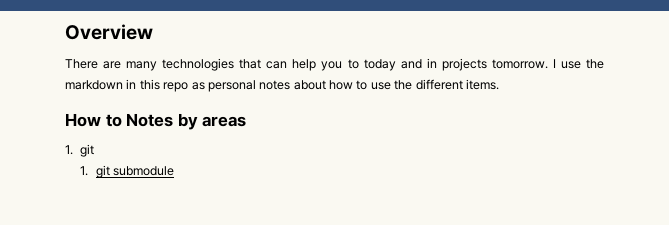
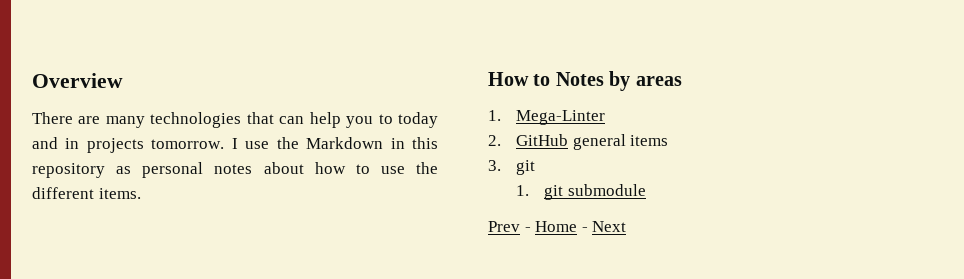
- I use the markdown in this repo as personal notes about how to use the different items.
+ I use the Markdown in this repository as personal notes about how to use the different items.
  How to Notes by areas
- 1. git
+ 1. Mega-Linter
+ 2. GitHub general items
+ 3. git
+ Prev - Home - Next

